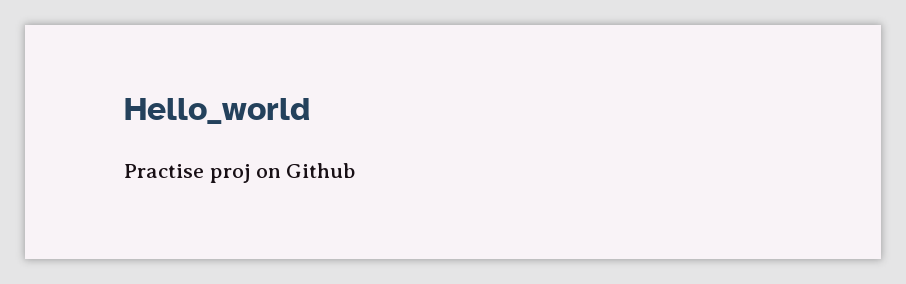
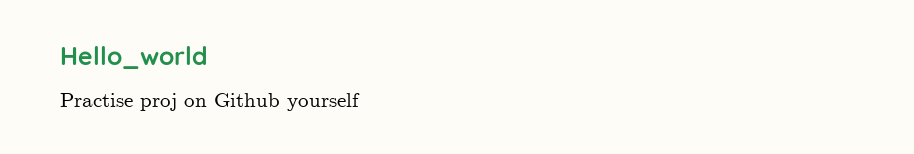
- Practise proj on Github
+ Practise proj on Github yourself

